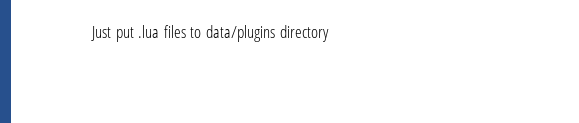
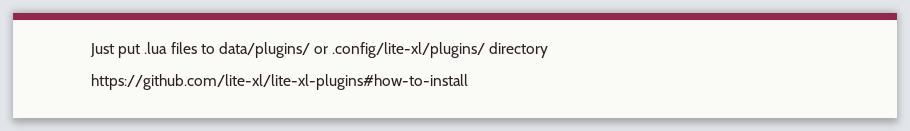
- Just put .lua files to data/plugins directory
+ Just put .lua files to data/plugins/ or .config/lite-xl/plugins/ directory
+ https://github.com/lite-xl/lite-xl-plugins#how-to-install

